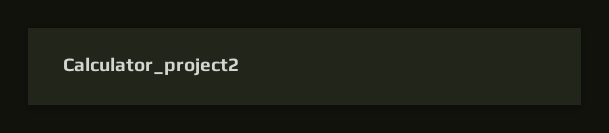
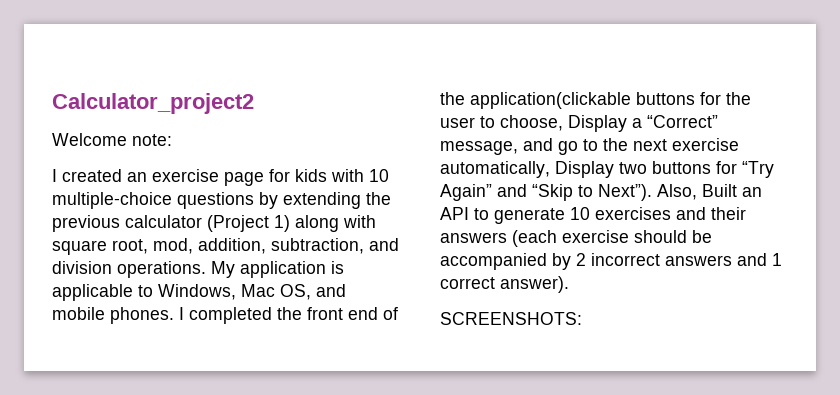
+ Welcome note:
+ I created an exercise page for kids with 10 multiple-choice questions by extending the previous calculator (Project 1) along with square root, mod, addition, subtraction, and division operations. My application is applicable to Windows, Mac OS, and mobile phones. I completed the front end of the application(clickable buttons for the user to choose, Display a “Correct” message, and go to the next exercise automatically, Display two buttons for “Try Again” and “Skip to Next”). Also, Built an API to generate 10 exercises and their answers (each exercise should be accompanied by 2 incorrect answers and 1 correct answer).
+ SCREENSHOTS:

